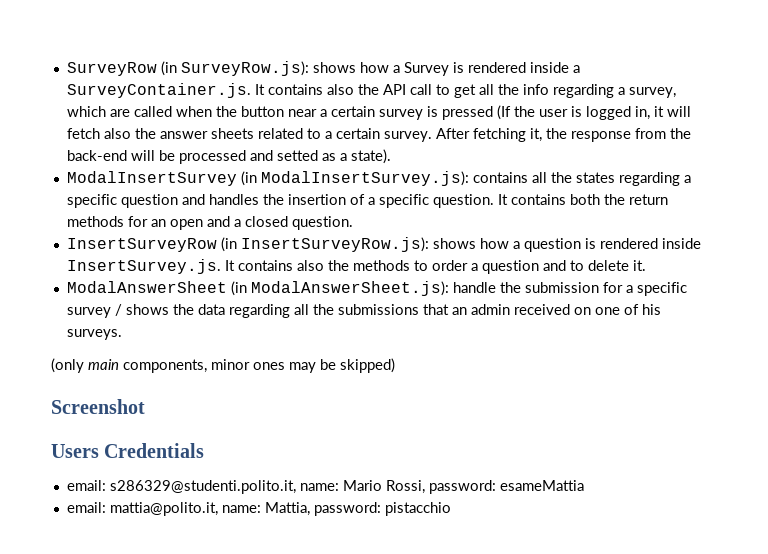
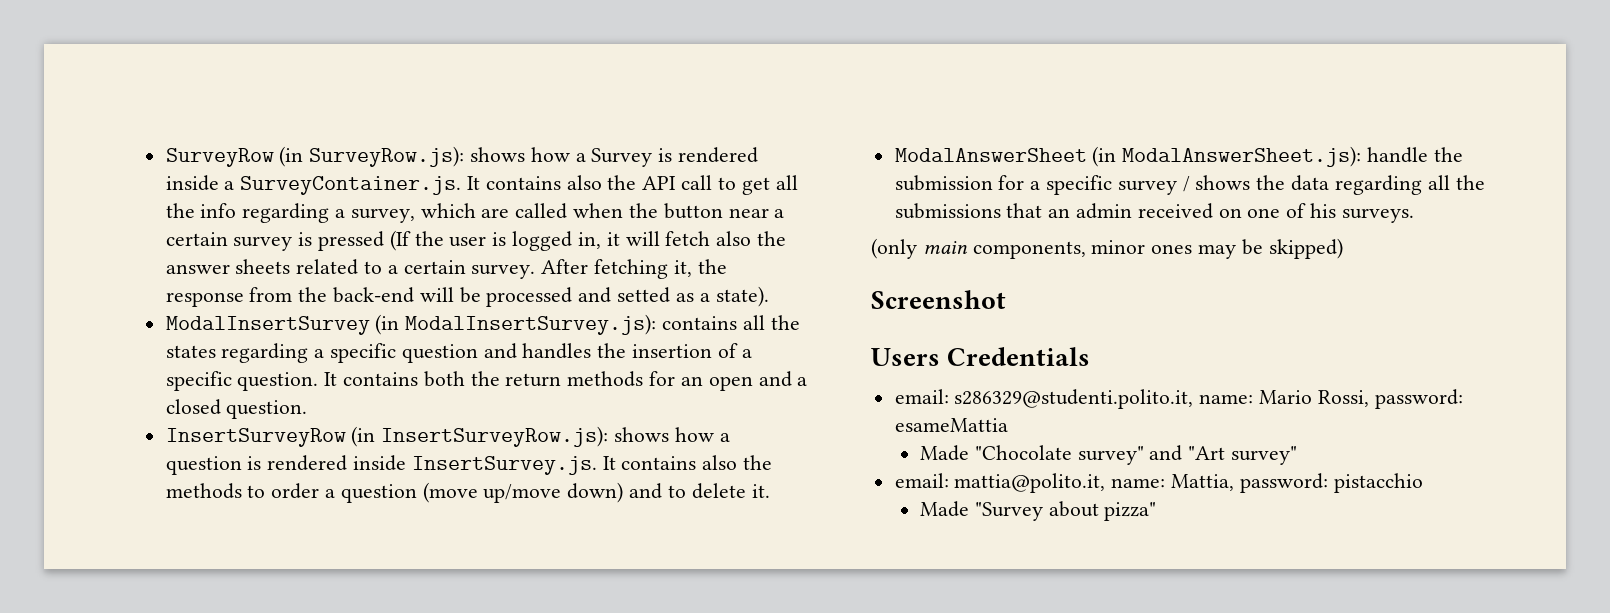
- InsertSurveyRow (in InsertSurveyRow.js): shows how a question is rendered inside InsertSurvey.js. It contains also the methods to order a question and to delete it.
+ InsertSurveyRow (in InsertSurveyRow.js): shows how a question is rendered inside InsertSurvey.js. It contains also the methods to order a question (move up/move down) and to delete it.
+ Made "Chocolate survey" and "Art survey"
+ Made "Survey about pizza"

